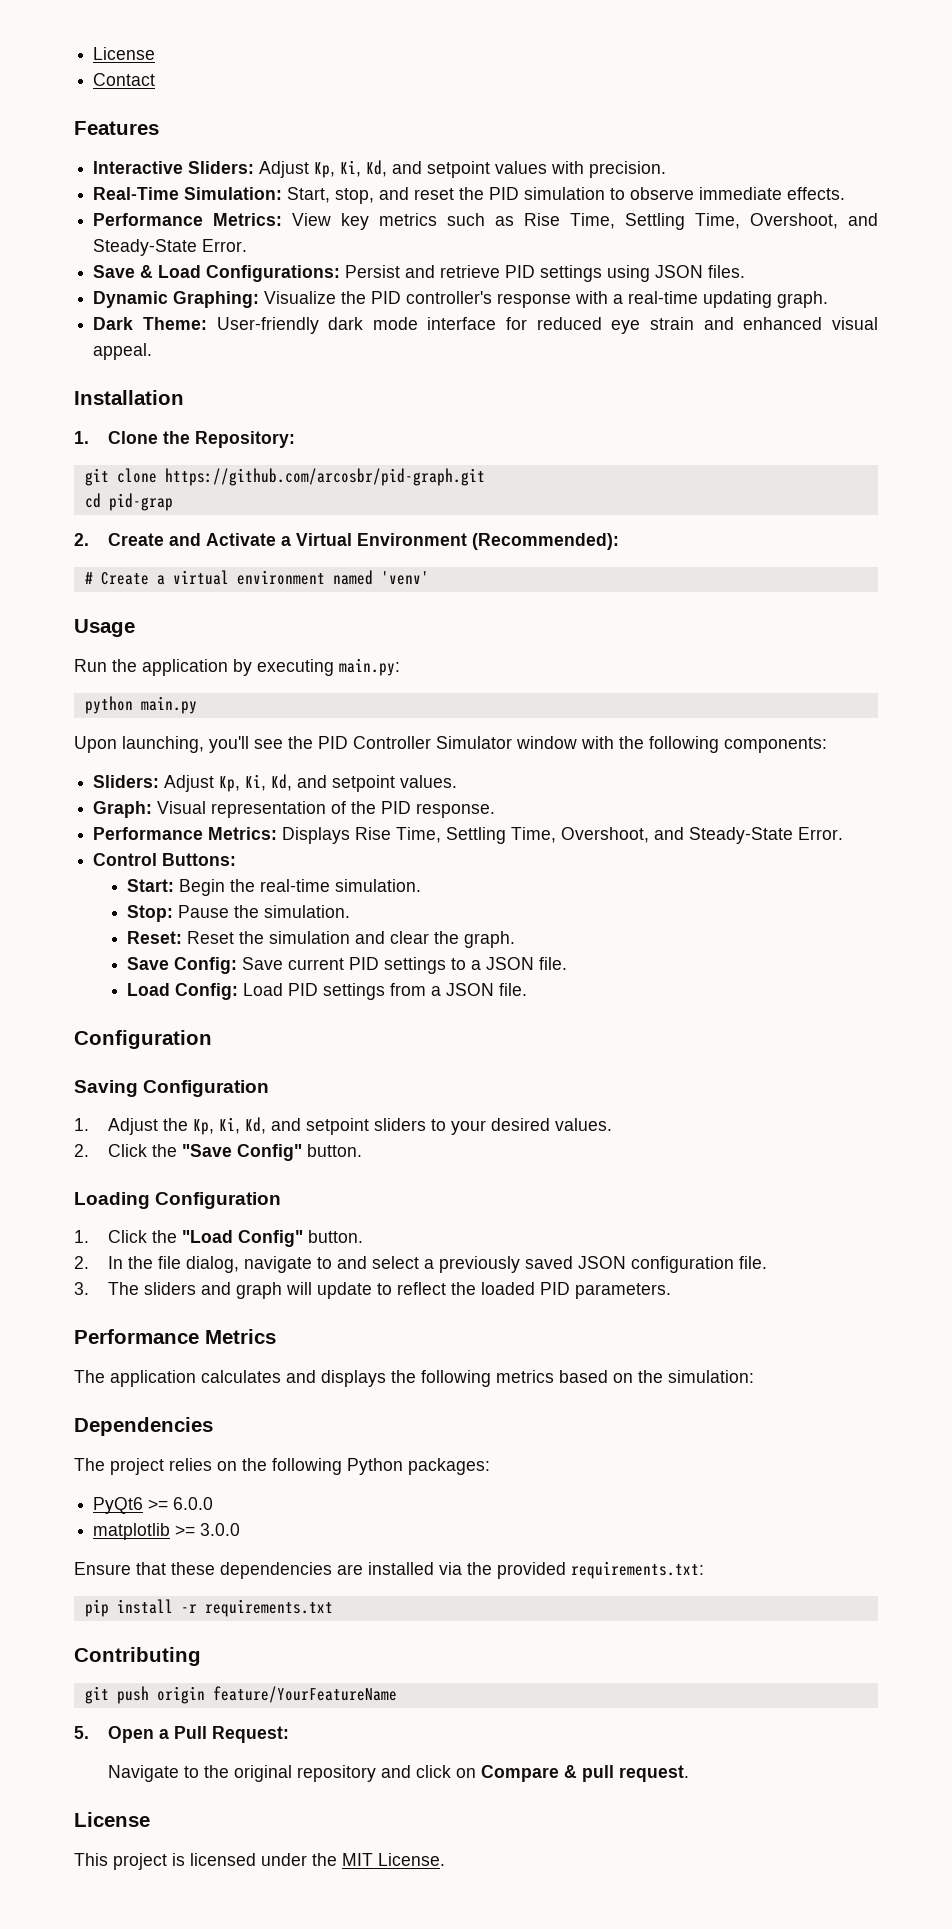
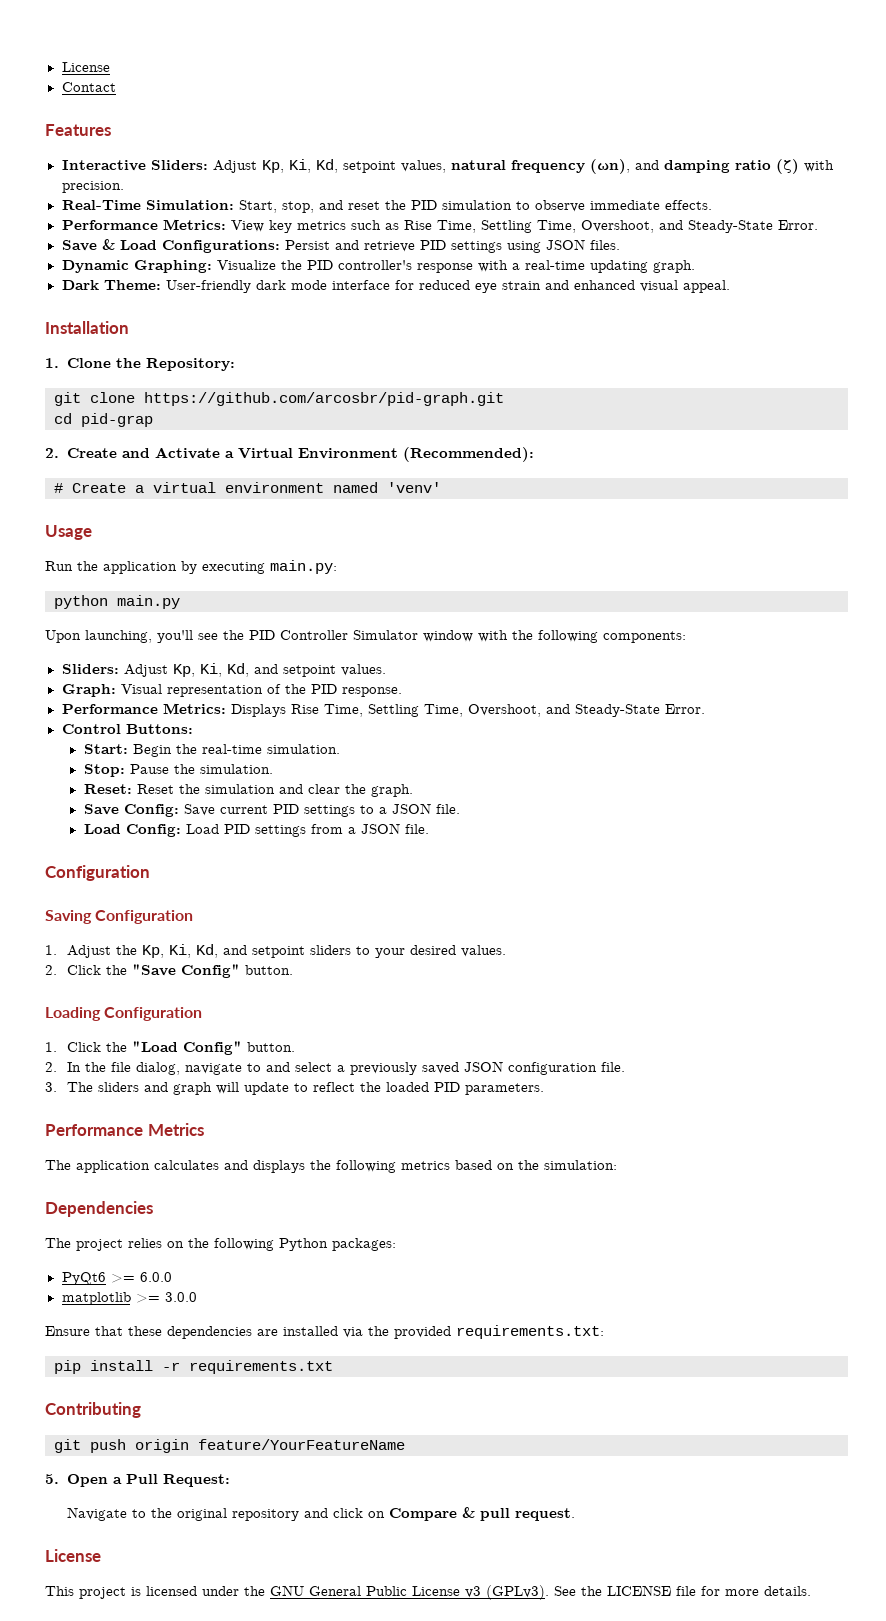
- Interactive Sliders: Adjust Kp, Ki, Kd, and setpoint values with precision.
+ Interactive Sliders: Adjust Kp, Ki, Kd, setpoint values, natural frequency (ωn), and damping ratio (ζ) with precision.
- This project is licensed under the MIT License.
+ This project is licensed under the GNU General Public License v3 (GPLv3). See the LICENSE file for more details.

